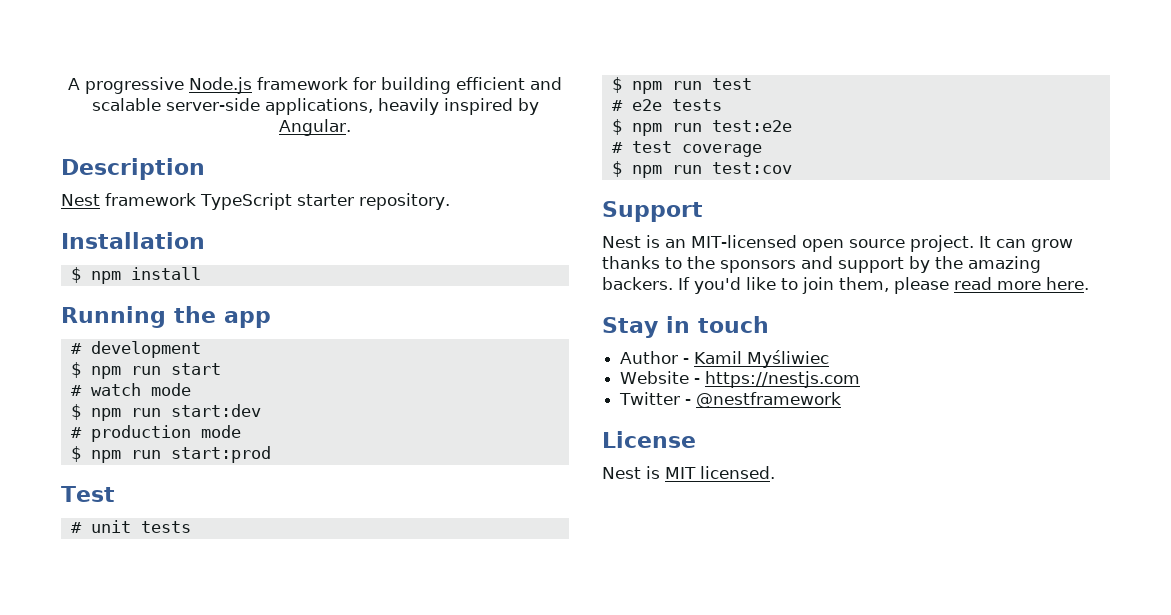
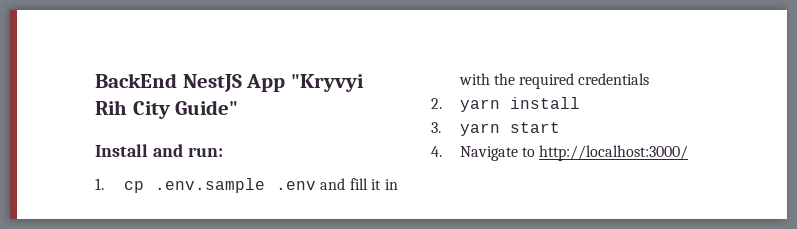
- A progressive Node.js framework for building efficient and scalable server-side applications, heavily inspired by Angular.
- Description
- Nest framework TypeScript starter repository.
- Installation
- $ npm install
- Running the app
- # development
- $ npm run start
- # watch mode
- $ npm run start:dev
- # production mode
- $ npm run start:prod
- Test
- # unit tests
- $ npm run test
- # e2e tests
- $ npm run test:e2e
- # test coverage
- $ npm run test:cov
- Support
- Nest is an MIT-licensed open source project. It can grow thanks to the sponsors and support by the amazing backers. If you'd like to join them, please read more here.
- Stay in touch
- Author - Kamil Myśliwiec
- Website - https://nestjs.com
- Twitter - @nestframework
- License
- Nest is MIT licensed.
+ BackEnd NestJS App "Kryvyi Rih City Guide"
+ Install and run:
+ 1. cp .env.sample .env and fill it in with the required credentials
+ 2. yarn install
+ 3. yarn start
+ 4. Navigate to http://localhost:3000/

